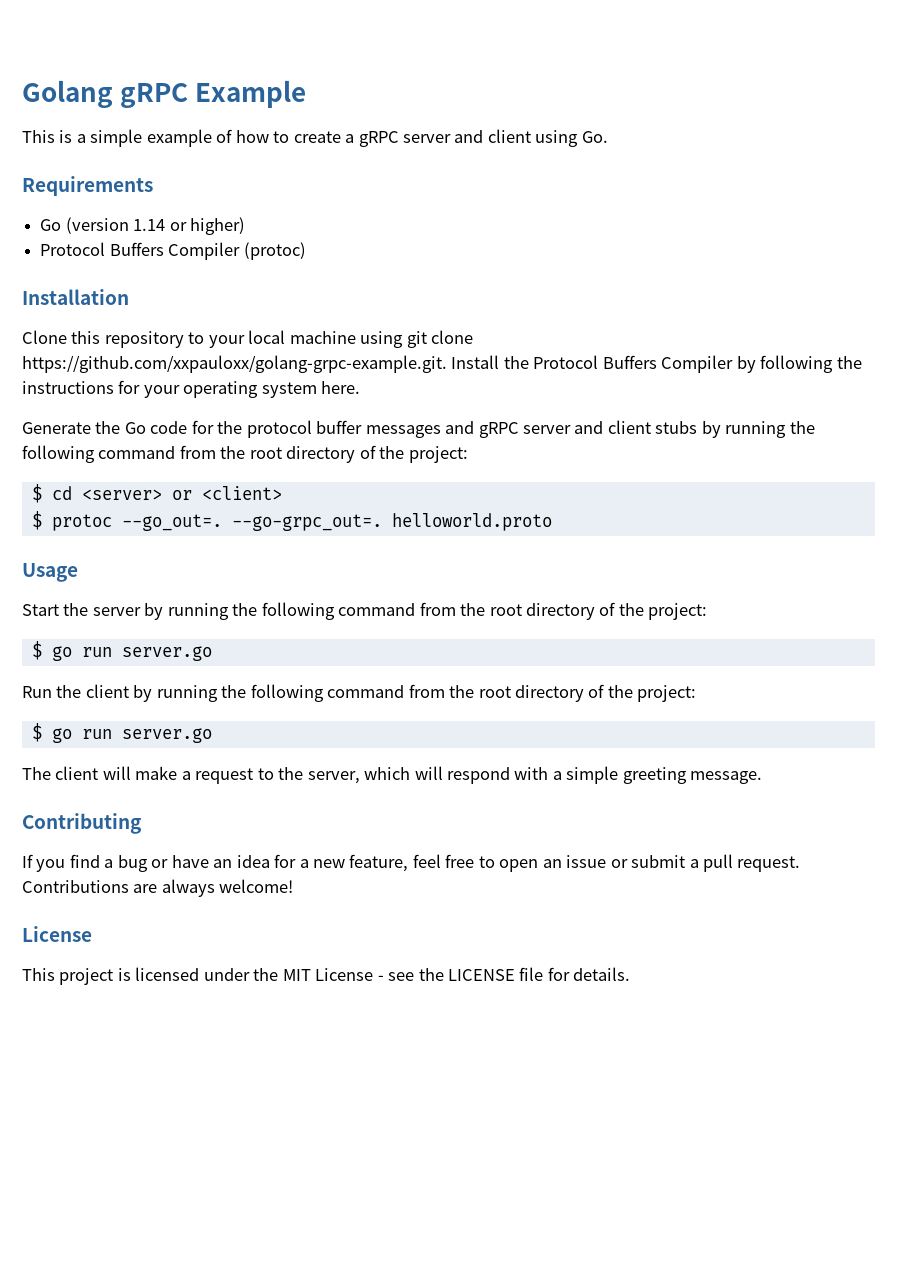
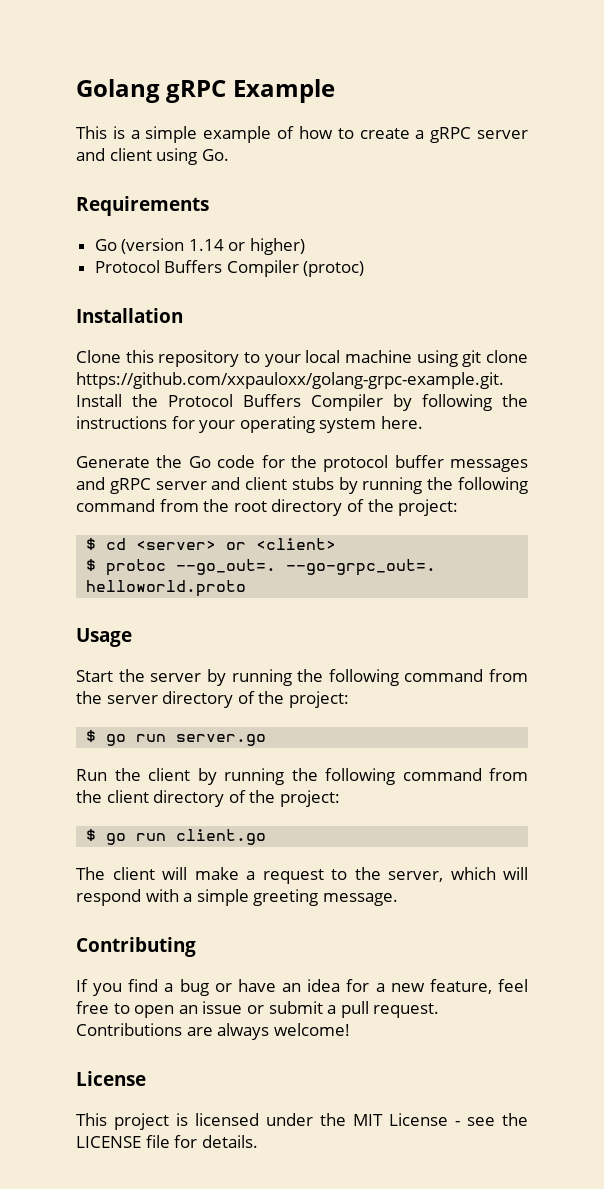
- Start the server by running the following command from the root directory of the project:
+ Start the server by running the following command from the server directory of the project:
- Run the client by running the following command from the root directory of the project:
- $ go run server.go
+ Run the client by running the following command from the client directory of the project:
+ $ go run client.go

